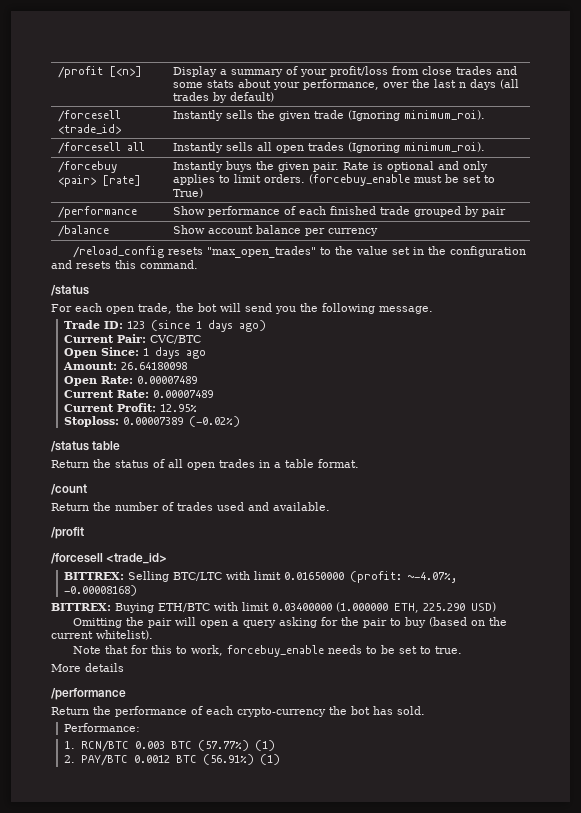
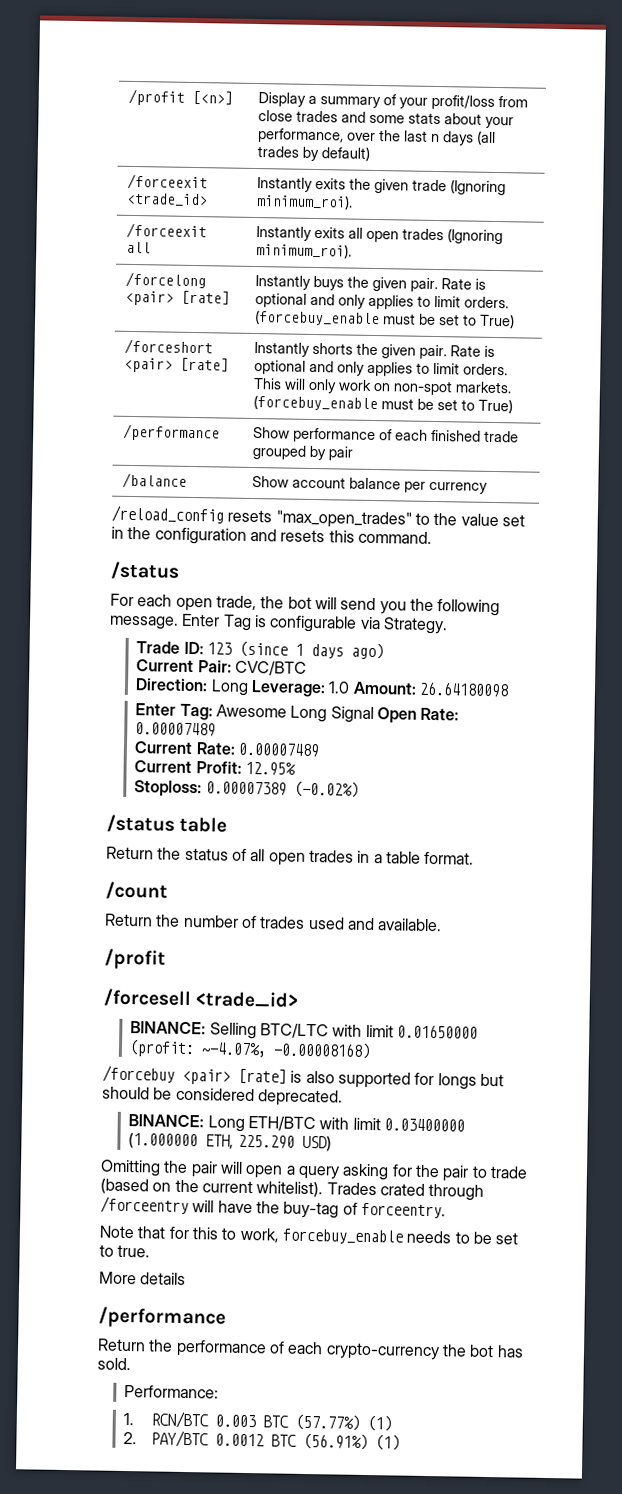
- /forcesell <trade_id> | Instantly sells the given trade (Ignoring minimum_roi).
+ /forceexit <trade_id> | Instantly exits the given trade (Ignoring minimum_roi).
- /forcesell all | Instantly sells all open trades (Ignoring minimum_roi).
+ /forceexit all | Instantly exits all open trades (Ignoring minimum_roi).
- /forcebuy <pair> [rate] | Instantly buys the given pair. Rate is optional and only applies to limit orders. (forcebuy_enable must be set to True)
+ /forcelong <pair> [rate] | Instantly buys the given pair. Rate is optional and only applies to limit orders. (forcebuy_enable must be set to True)
+ /forceshort <pair> [rate] | Instantly shorts the given pair. Rate is optional and only applies to limit orders. This will only work on non-spot markets. (forcebuy_enable must be set to True)
+ Enter Tag is configurable via Strategy.
- Open Since: 1 days ago
- Amount: 26.64180098
- Open Rate: 0.00007489
+ Direction: Long Leverage: 1.0 Amount: 26.64180098
+ Enter Tag: Awesome Long Signal Open Rate: 0.00007489
- BITTREX: Selling BTC/LTC with limit 0.01650000 (profit: ~-4.07%, -0.00008168)
+ BINANCE: Selling BTC/LTC with limit 0.01650000 (profit: ~-4.07%, -0.00008168)
- BITTREX: Buying ETH/BTC with limit 0.03400000 (1.000000 ETH, 225.290 USD)
+ /forcebuy <pair> [rate] is also supported for longs but should be considered deprecated.
+ BINANCE: Long ETH/BTC with limit 0.03400000 (1.000000 ETH, 225.290 USD)
- Omitting the pair will open a query asking for the pair to buy (based on the current whitelist).
+ Omitting the pair will open a query asking for the pair to trade (based on the current whitelist). Trades crated through /forceentry will have the buy-tag of forceentry.

